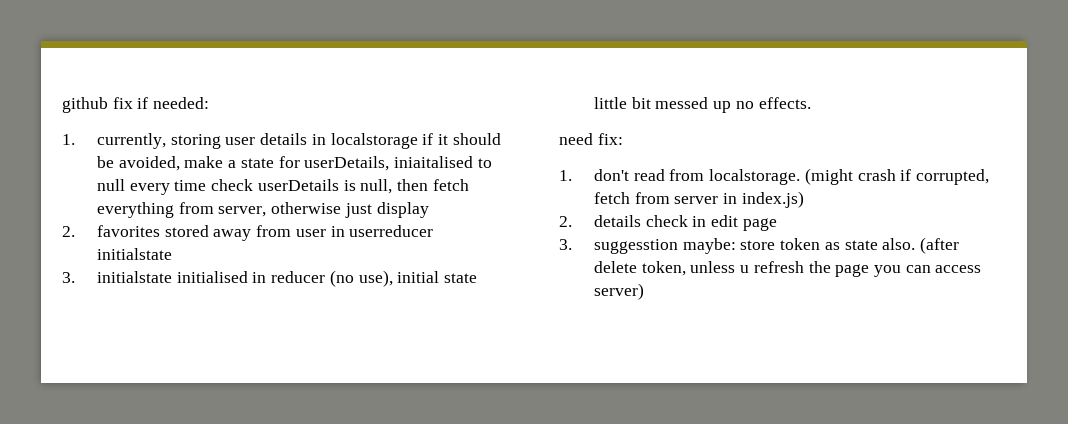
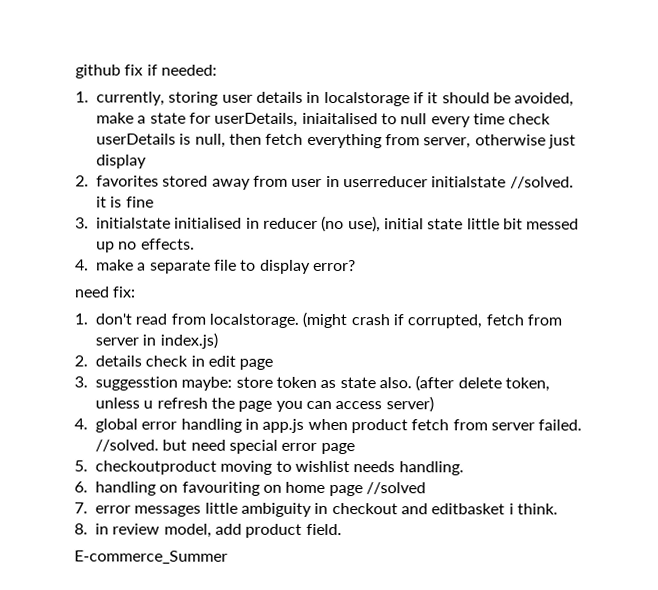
- 2. favorites stored away from user in userreducer initialstate
+ 2. favorites stored away from user in userreducer initialstate //solved. it is fine
+ 4. make a separate file to display error?
+ 4. global error handling in app.js when product fetch from server failed. //solved. but need special error page
+ 5. checkoutproduct moving to wishlist needs handling.
+ 6. handling on favouriting on home page //solved
+ 7. error messages little ambiguity in checkout and editbasket i think.
+ 8. in review model, add product field.
+ E-commerce_Summer

